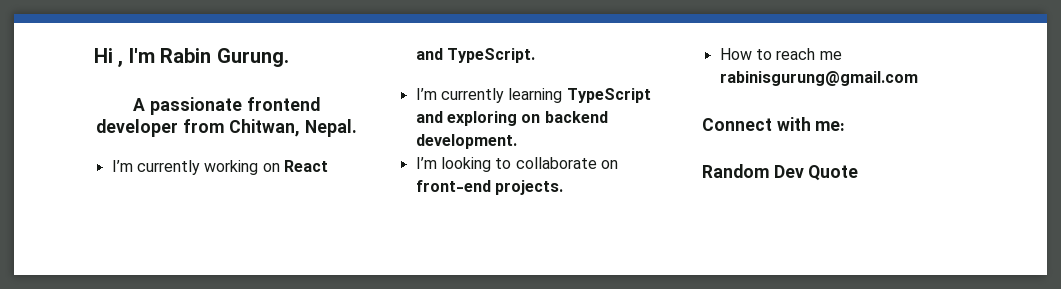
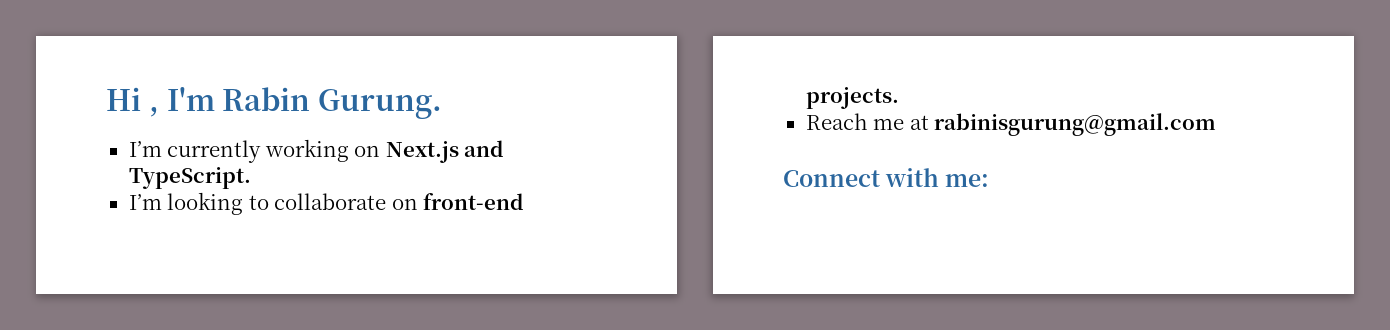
- A passionate frontend developer from Chitwan, Nepal.
- I’m currently working on React and TypeScript.
+ I’m currently working on Next.js and TypeScript.
- I’m currently learning TypeScript and exploring on backend development.
- How to reach me rabinisgurung@gmail.com
+ Reach me at rabinisgurung@gmail.com
- Random Dev Quote

